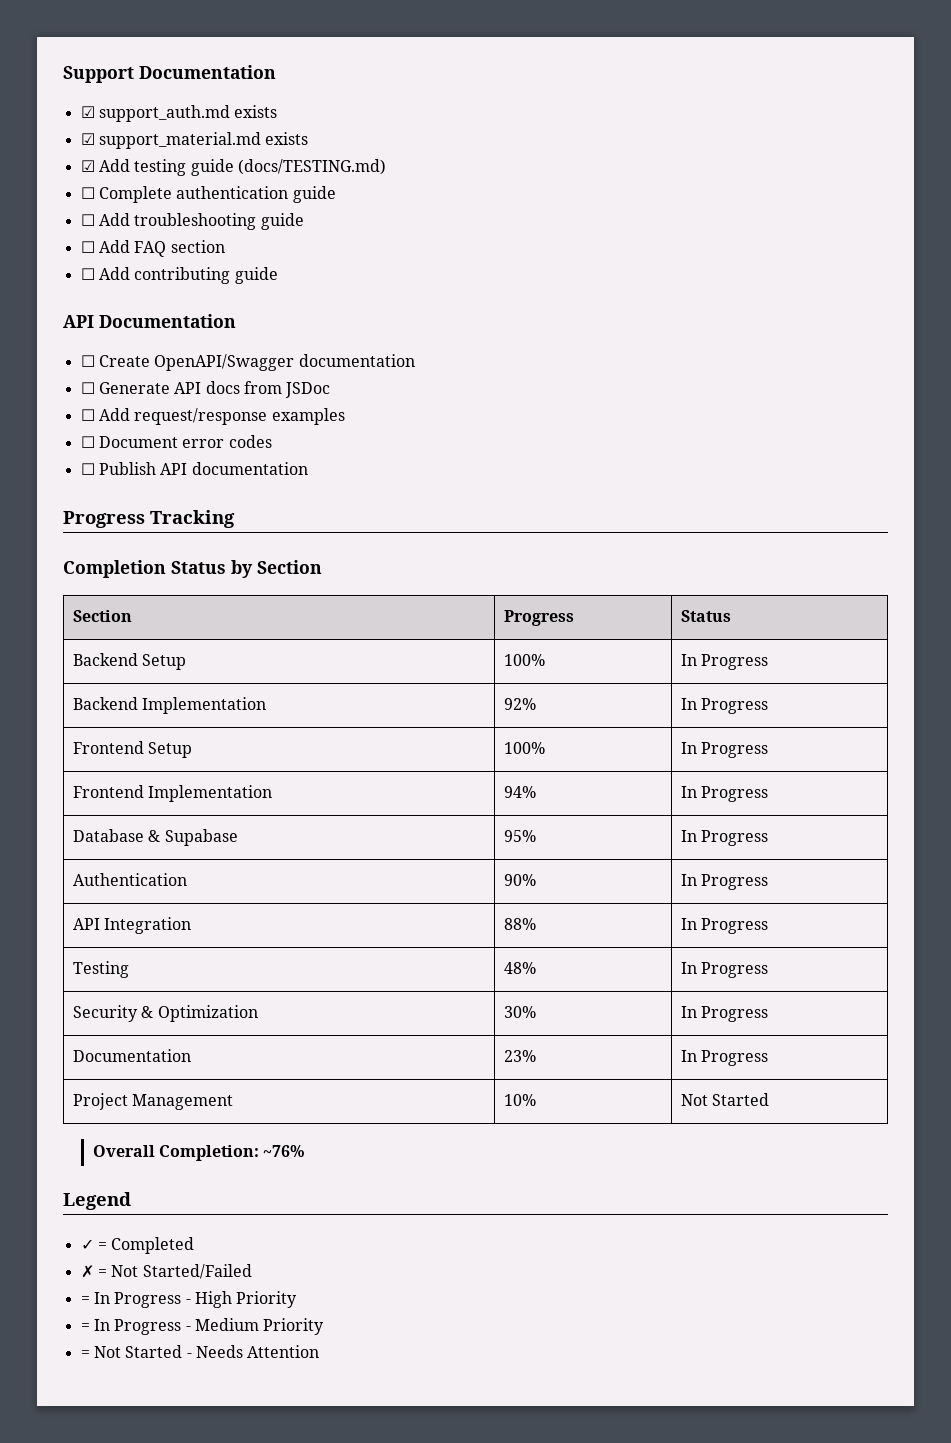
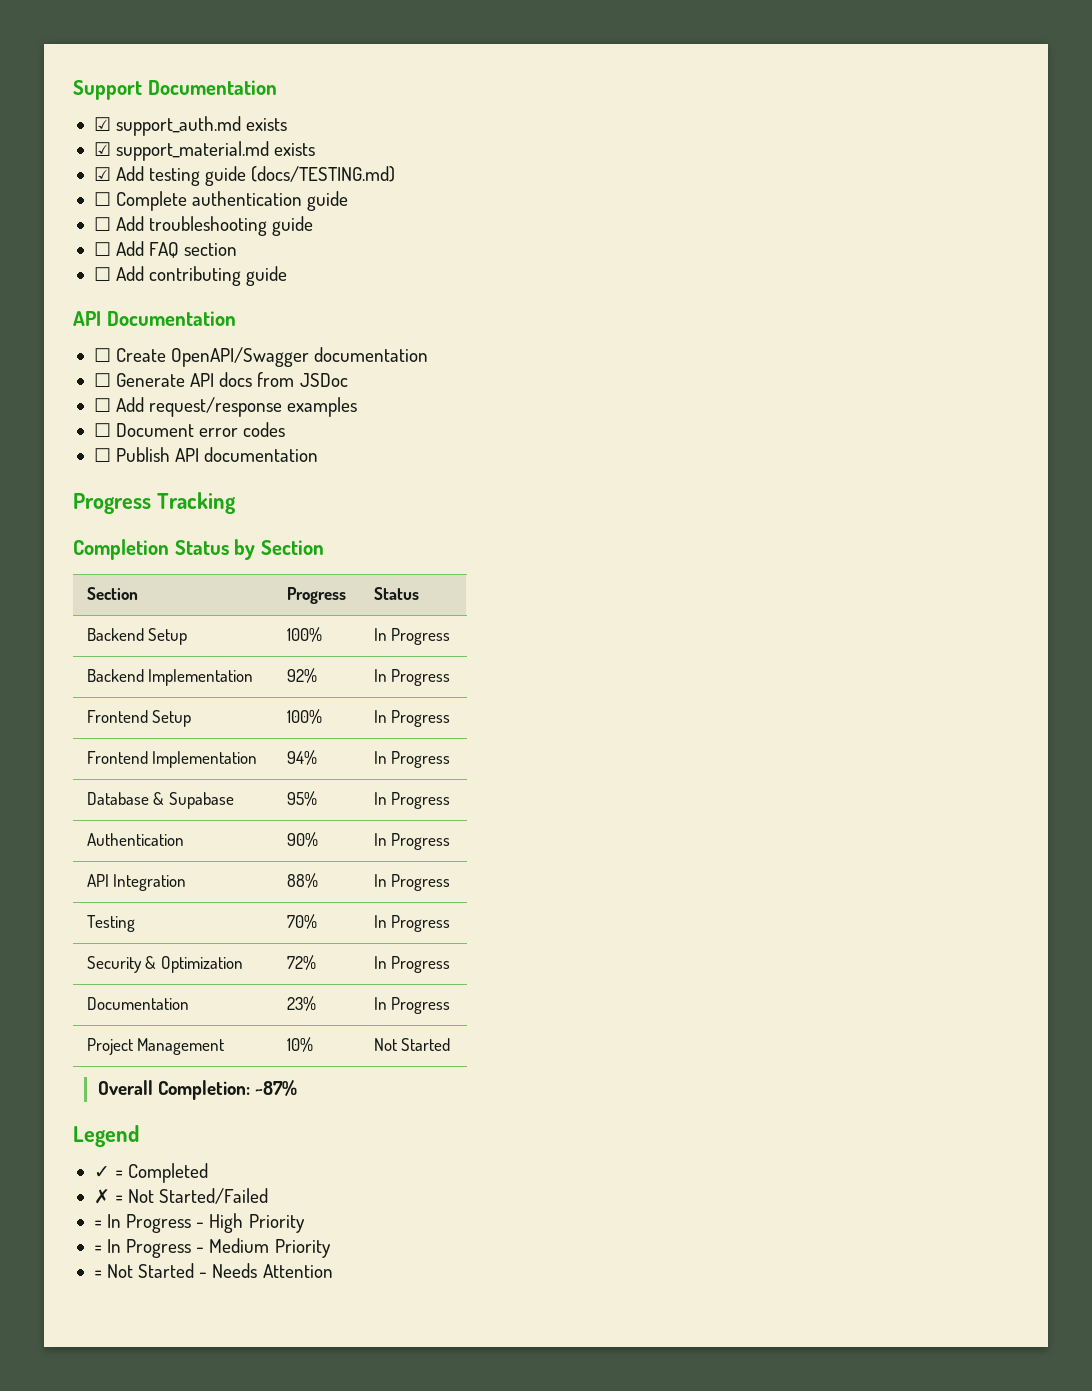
- Testing | 48% | In Progress
+ Testing | 70% | In Progress
- Security & Optimization | 30% | In Progress
+ Security & Optimization | 72% | In Progress
- Overall Completion: ~76%
+ Overall Completion: ~87%

